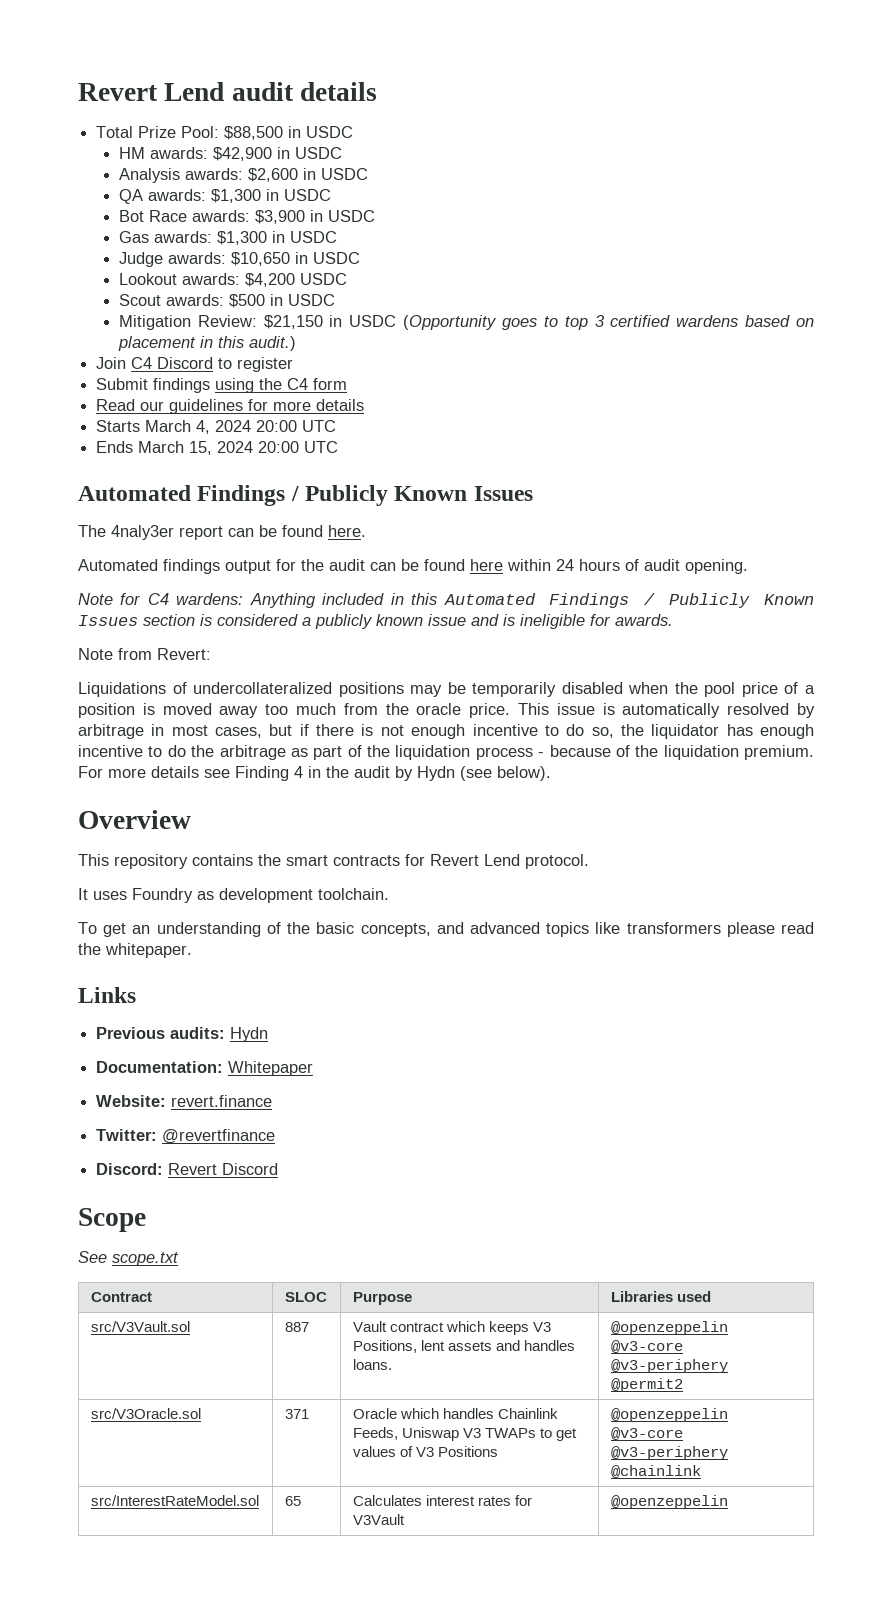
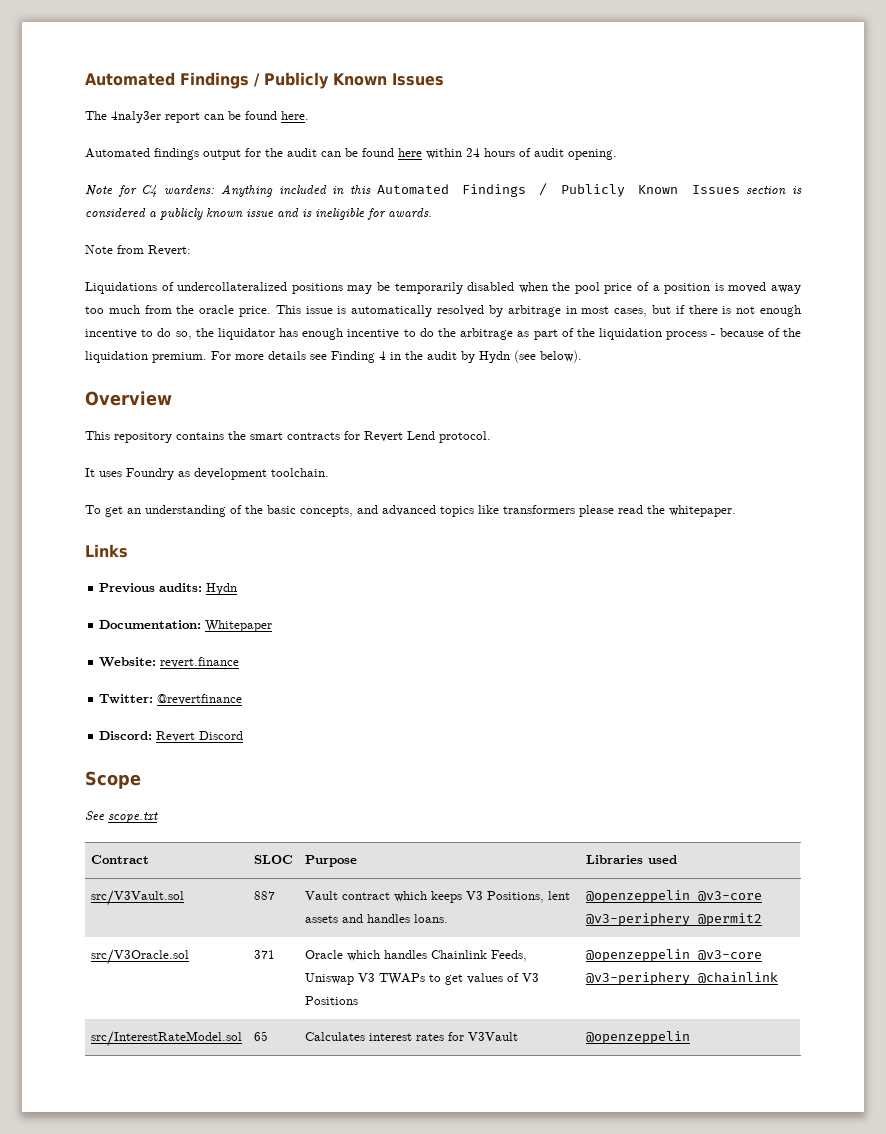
- Revert Lend audit details
- Total Prize Pool: $88,500 in USDC
- HM awards: $42,900 in USDC
- Analysis awards: $2,600 in USDC
- QA awards: $1,300 in USDC
- Bot Race awards: $3,900 in USDC
- Gas awards: $1,300 in USDC
- Judge awards: $10,650 in USDC
- Lookout awards: $4,200 USDC
- Scout awards: $500 in USDC
- Mitigation Review: $21,150 in USDC (Opportunity goes to top 3 certified wardens based on placement in this audit.)
- Join C4 Discord to register
- Submit findings using the C4 form
- Read our guidelines for more details
- Starts March 4, 2024 20:00 UTC
- Ends March 15, 2024 20:00 UTC

